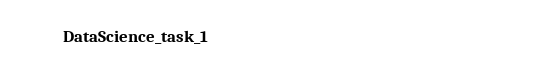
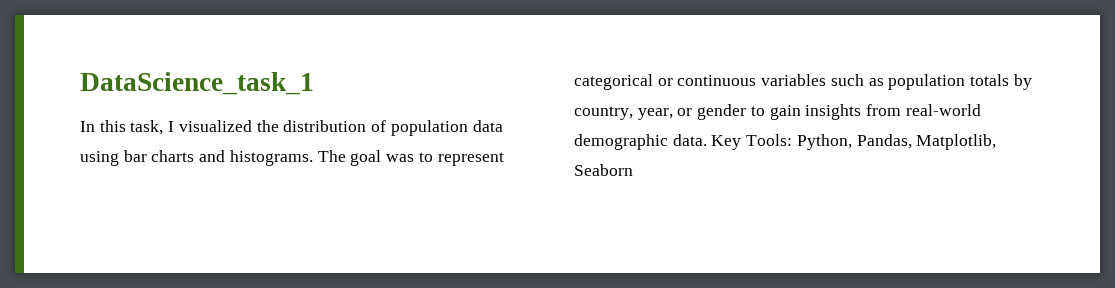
+ In this task, I visualized the distribution of population data using bar charts and histograms. The goal was to represent categorical or continuous variables such as population totals by country, year, or gender to gain insights from real-world demographic data. Key Tools: Python, Pandas, Matplotlib, Seaborn

